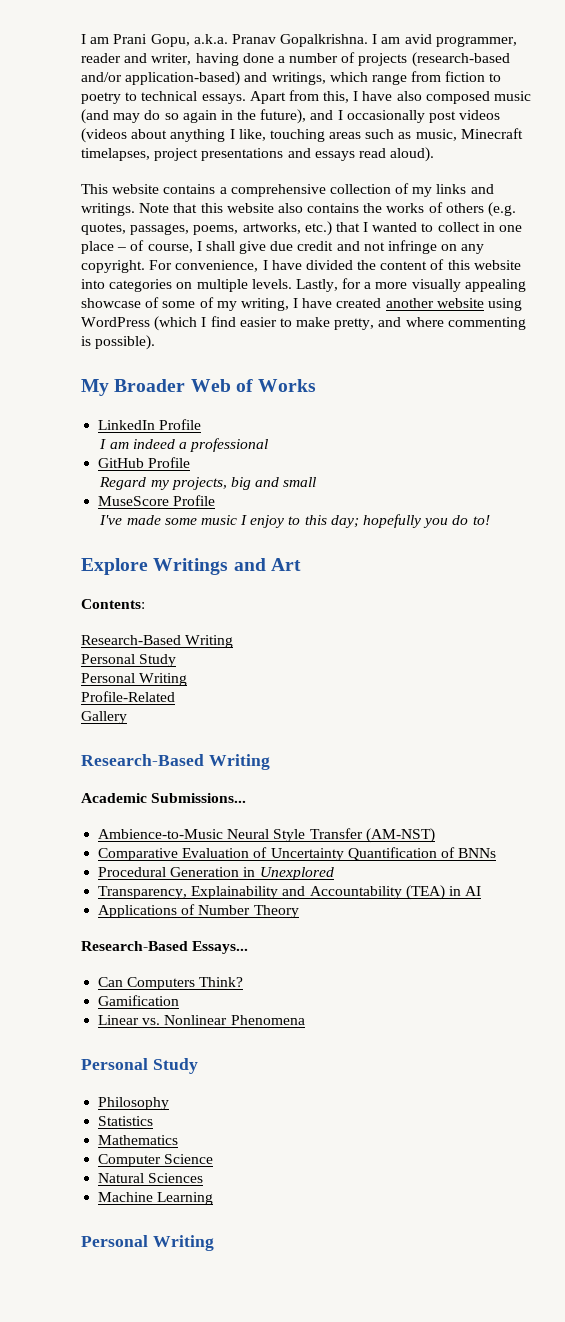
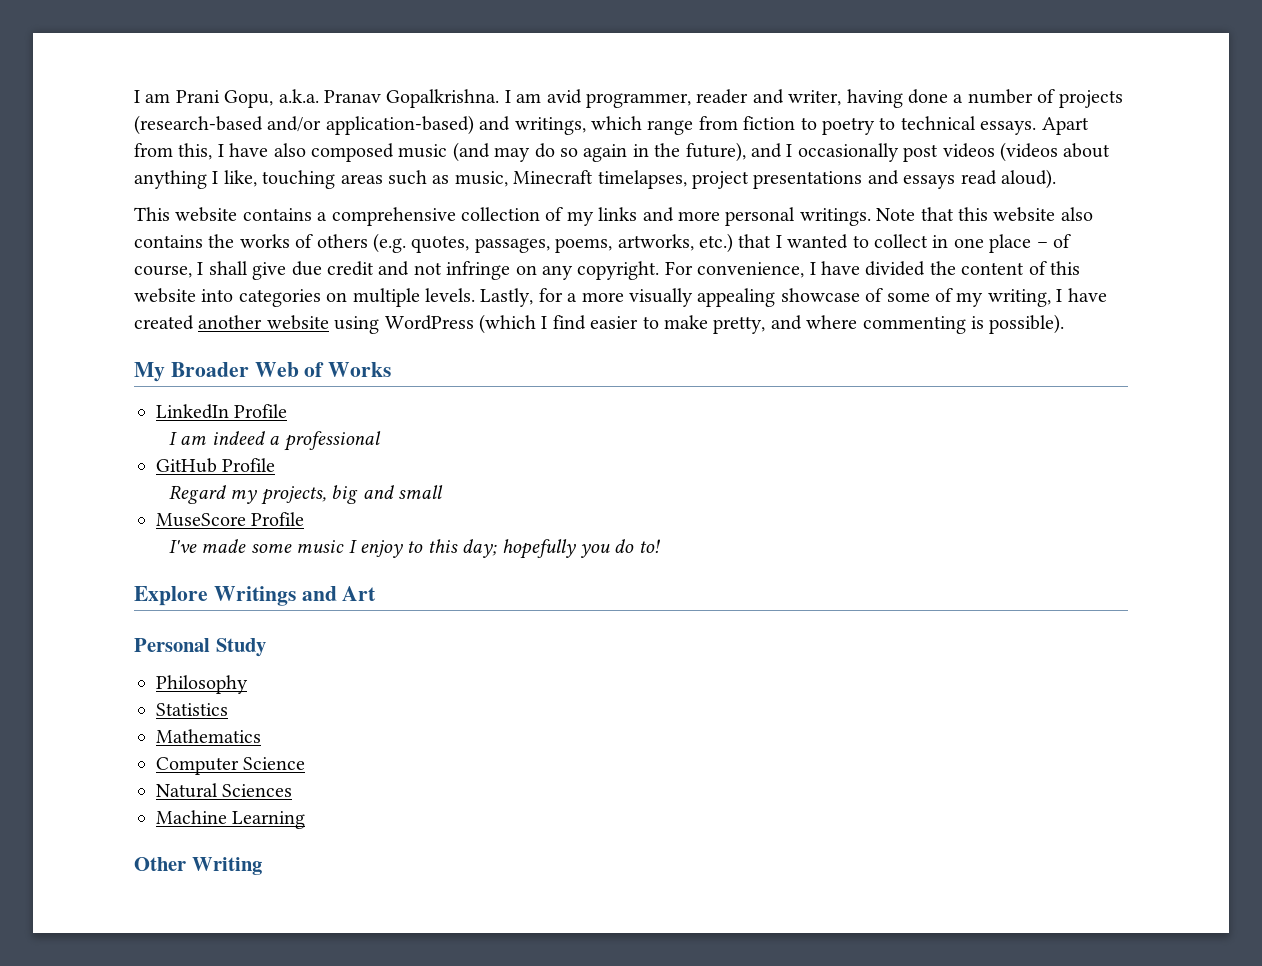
- This website contains a comprehensive collection of my links and writings.
+ This website contains a comprehensive collection of my links and more personal writings.
- Contents:
- Research-Based Writing
- Personal Study
- Personal Writing
- Profile-Related
- Gallery
- Research-Based Writing
- Academic Submissions...
- Ambience-to-Music Neural Style Transfer (AM-NST)
- Comparative Evaluation of Uncertainty Quantification of BNNs
- Procedural Generation in Unexplored
- Transparency, Explainability and Accountability (TEA) in AI
- Applications of Number Theory
- Research-Based Essays...
- Can Computers Think?
- Gamification
- Linear vs. Nonlinear Phenomena
  Machine Learning
- Personal Writing
+ Other Writing

